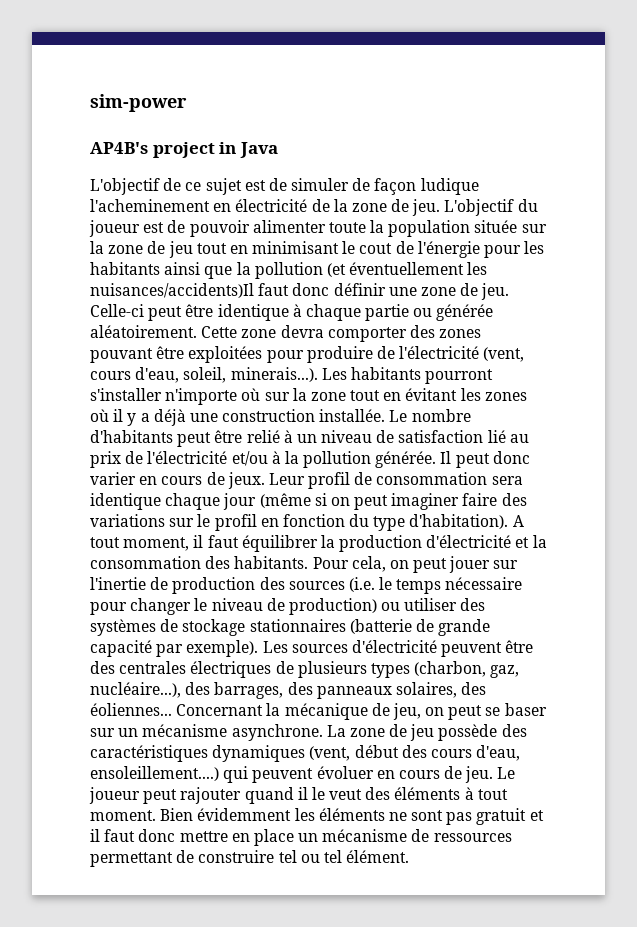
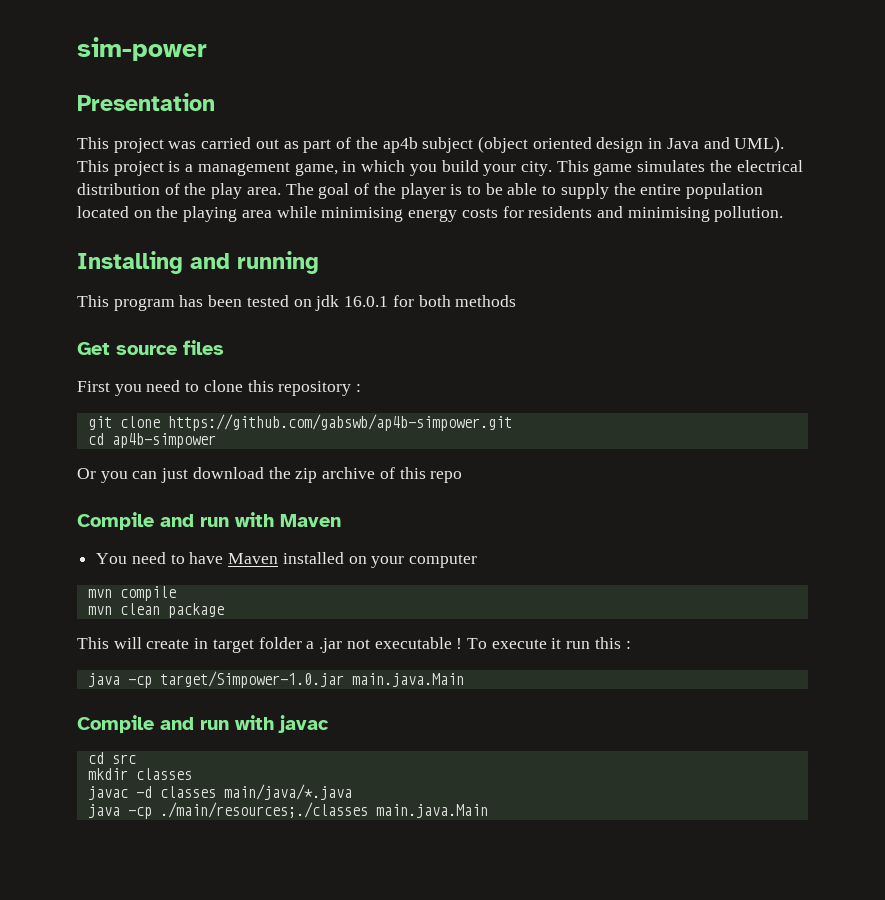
- AP4B's project in Java
- L'objectif de ce sujet est de simuler de façon ludique l'acheminement en électricité de la zone de jeu. L'objectif du joueur est de pouvoir alimenter toute la population située sur la zone de jeu tout en minimisant le cout de l'énergie pour les habitants ainsi que la pollution (et éventuellement les nuisances/accidents)Il faut donc définir une zone de jeu. Celle-ci peut être identique à chaque partie ou générée aléatoirement. Cette zone devra comporter des zones pouvant être exploitées pour produire de l'électricité (vent, cours d'eau, soleil, minerais...). Les habitants pourront s'installer n'importe où sur la zone tout en évitant les zones où il y a déjà une construction installée. Le nombre d'habitants peut être relié à un niveau de satisfaction lié au prix de l'électricité et/ou à la pollution générée. Il peut donc varier en cours de jeux. Leur profil de consommation sera identique chaque jour (même si on peut imaginer faire des variations sur le profil en fonction du type d'habitation). A tout moment, il faut équilibrer la production d'électricité et la consommation des habitants. Pour cela, on peut jouer sur l'inertie de production des sources (i.e. le temps nécessaire pour changer le niveau de production) ou utiliser des systèmes de stockage stationnaires (batterie de grande capacité par exemple). Les sources d'électricité peuvent être des centrales électriques de plusieurs types (charbon, gaz, nucléaire...), des barrages, des panneaux solaires, des éoliennes... Concernant la mécanique de jeu, on peut se baser sur un mécanisme asynchrone. La zone de jeu possède des caractéristiques dynamiques (vent, début des cours d'eau, ensoleillement....) qui peuvent évoluer en cours de jeu. Le joueur peut rajouter quand il le veut des éléments à tout moment. Bien évidemment les éléments ne sont pas gratuit et il faut donc mettre en place un mécanisme de ressources permettant de construire tel ou tel élément.
+ Presentation
+ This project was carried out as part of the ap4b subject (object oriented design in Java and UML). This project is a management game, in which you build your city. This game simulates the electrical distribution of the play area. The goal of the player is to be able to supply the entire population located on the playing area while minimising energy costs for residents and minimising pollution.
+ Installing and running
+ This program has been tested on jdk 16.0.1 for both methods
+ Get source files
+ First you need to clone this repository :
+ git clone https://github.com/gabswb/ap4b-simpower.git
+ cd ap4b-simpower
+ Or you can just download the zip archive of this repo
+ Compile and run with Maven
+ You need to have Maven installed on your computer
+ mvn compile
+ mvn clean package
+ This will create in target folder a .jar not executable ! To execute it run this :
+ java -cp target/Simpower-1.0.jar main.java.Main
+ Compile and run with javac
+ cd src
+ mkdir classes
+ javac -d classes main/java/*.java
+ java -cp ./main/resources;./classes main.java.Main

